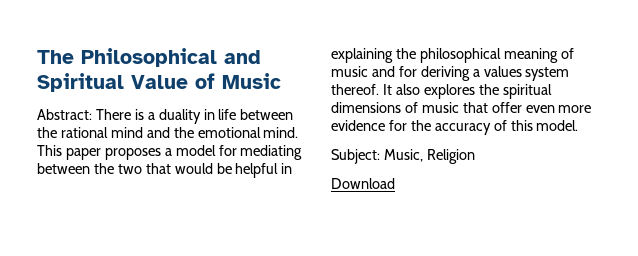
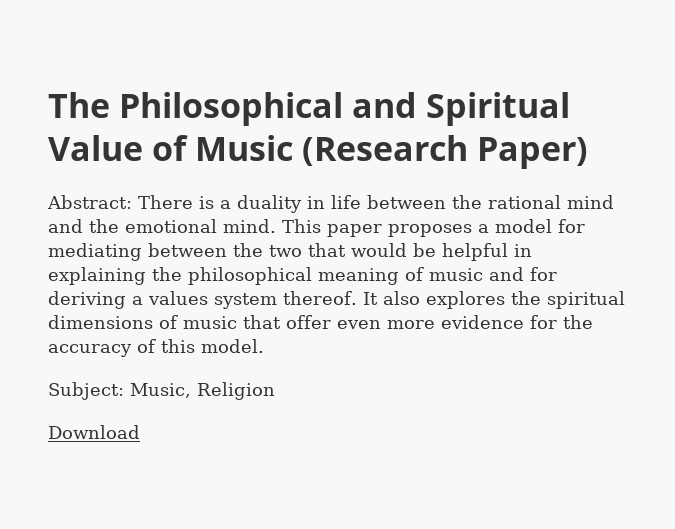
- The Philosophical and Spiritual Value of Music
+ The Philosophical and Spiritual Value of Music (Research Paper)

